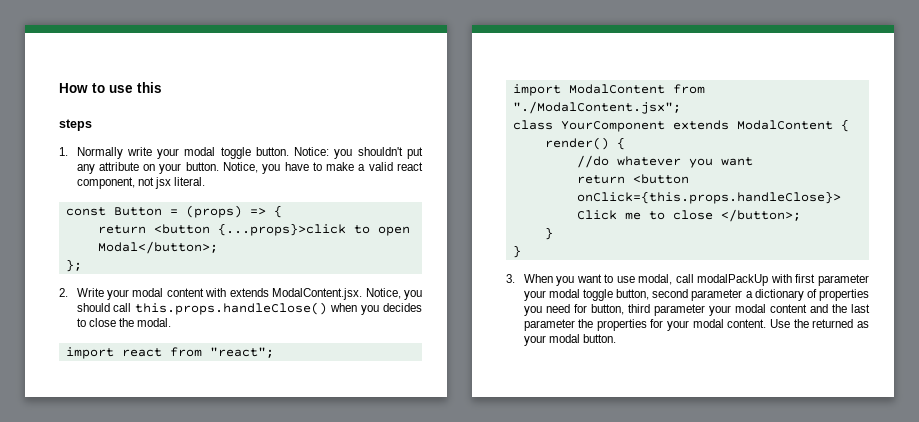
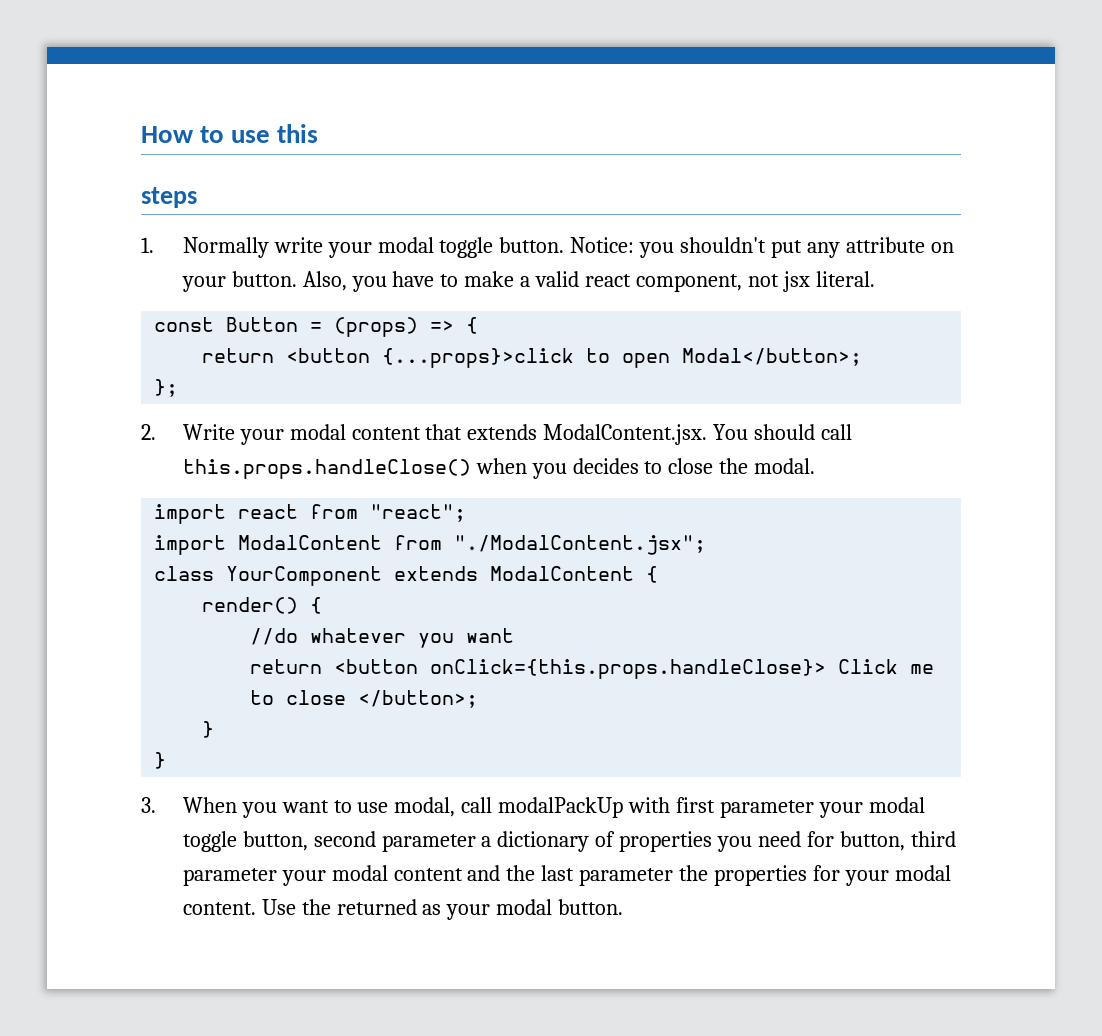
- Notice, you have to make a valid react component, not jsx literal.
+ Also, you have to make a valid react component, not jsx literal.
- 2. Write your modal content with extends ModalContent.jsx. Notice, you should call this.props.handleClose() when you decides to close the modal.
+ 2. Write your modal content that extends ModalContent.jsx. You should call this.props.handleClose() when you decides to close the modal.

